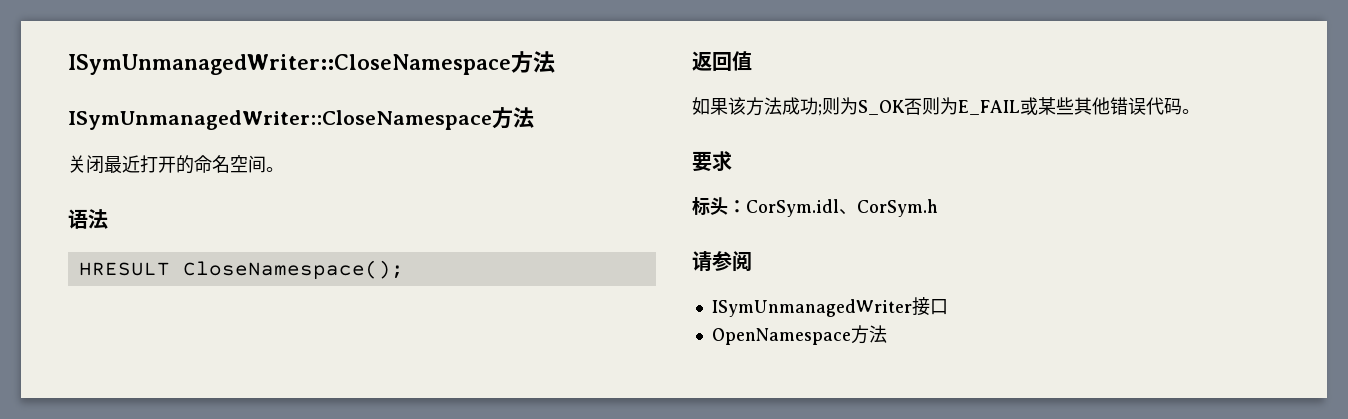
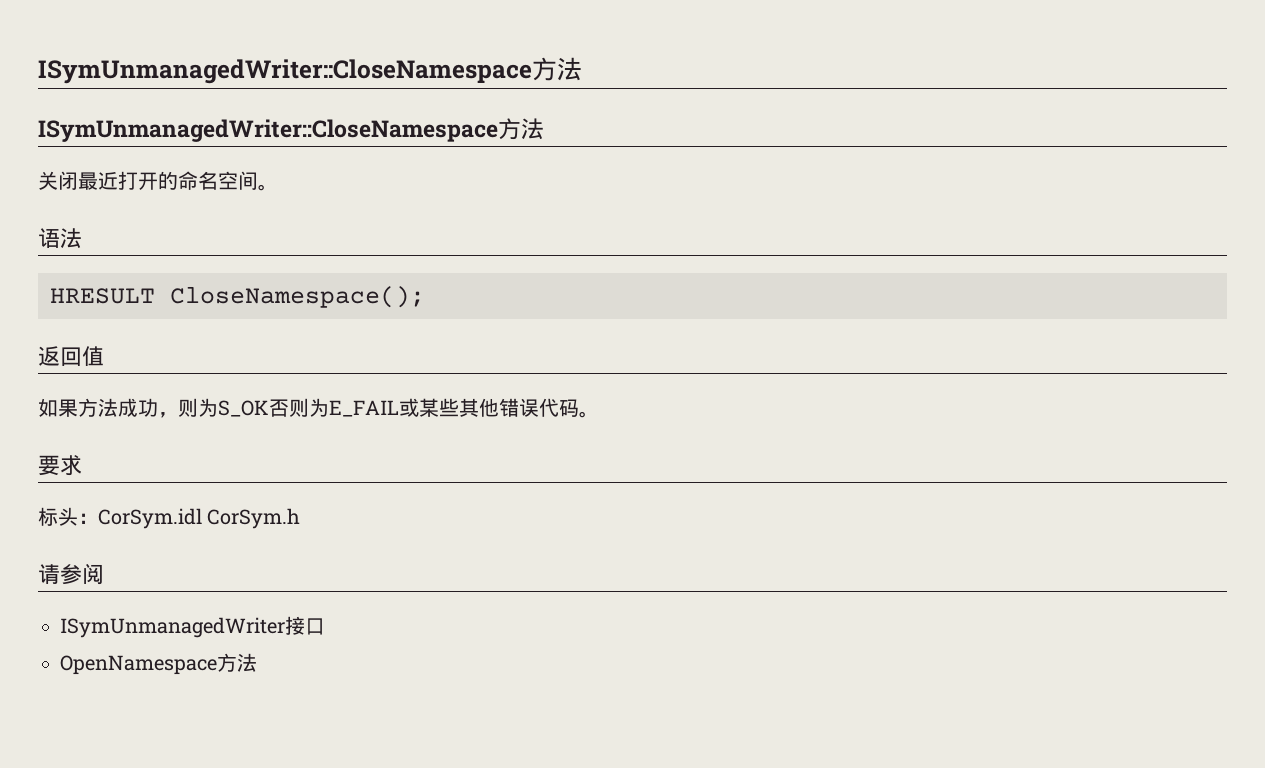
- 如果该方法成功;则为S_OK否则为E_FAIL或某些其他错误代码。
+ 如果方法成功，则为S_OK否则为E_FAIL或某些其他错误代码。
- 标头：CorSym.idl、CorSym.h
+ 标头：CorSym.idl CorSym.h

